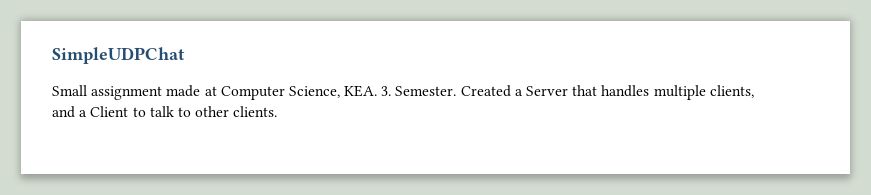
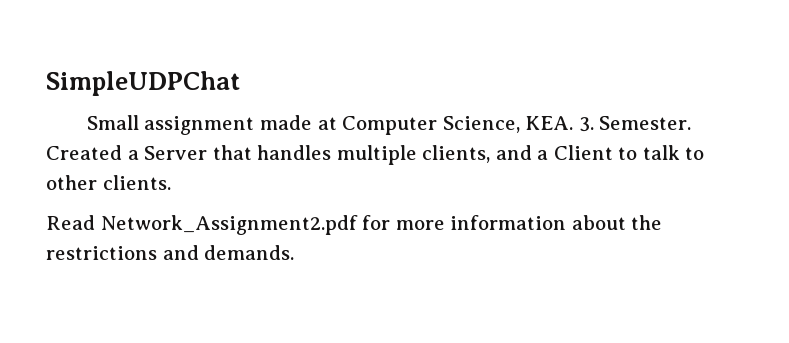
+ Read Network_Assignment2.pdf for more information about the restrictions and demands.

